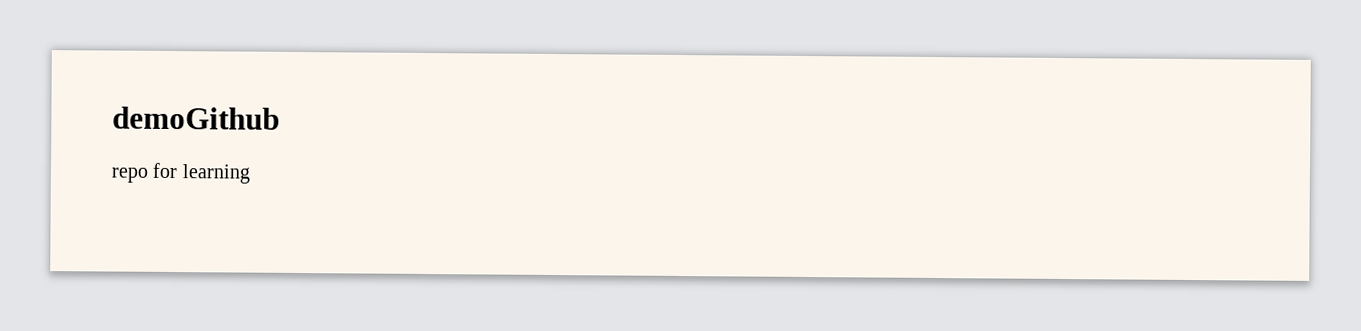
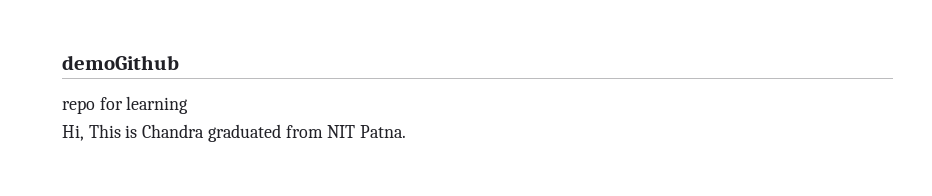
+ Hi, This is Chandra graduated from NIT Patna.

